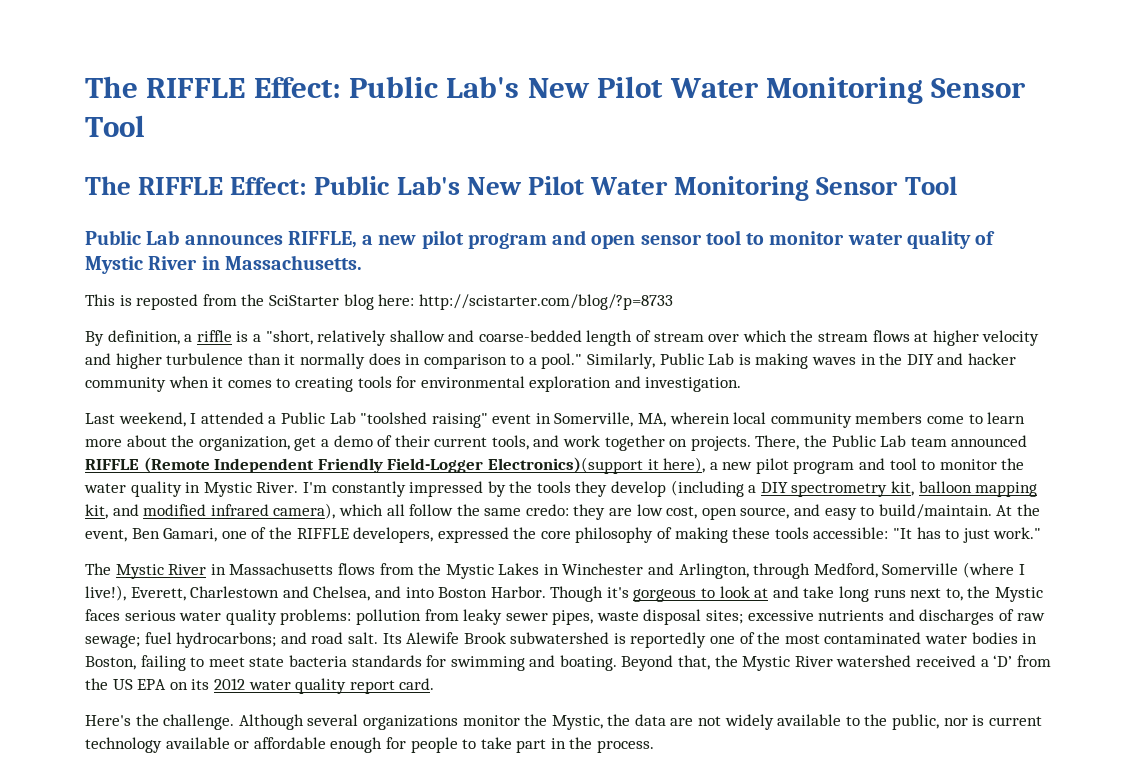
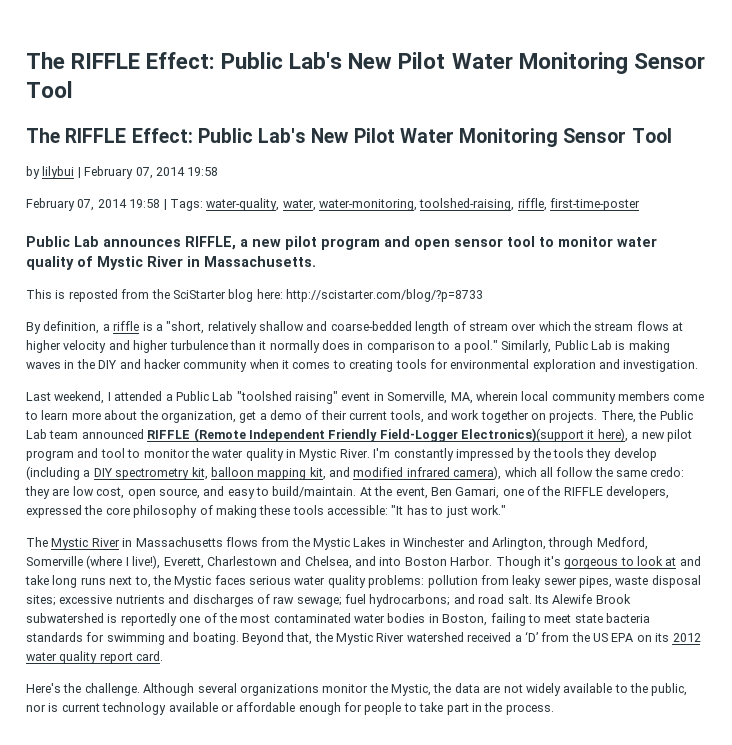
+ by lilybui | February 07, 2014 19:58
+ February 07, 2014 19:58 | Tags: water-quality, water, water-monitoring, toolshed-raising, riffle, first-time-poster

